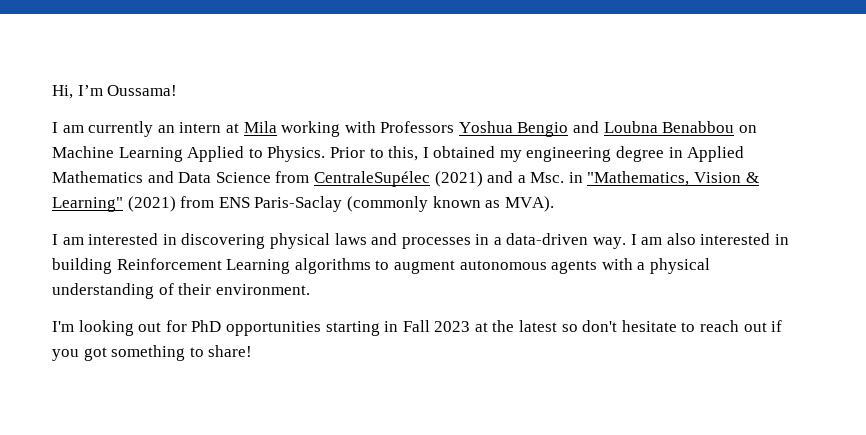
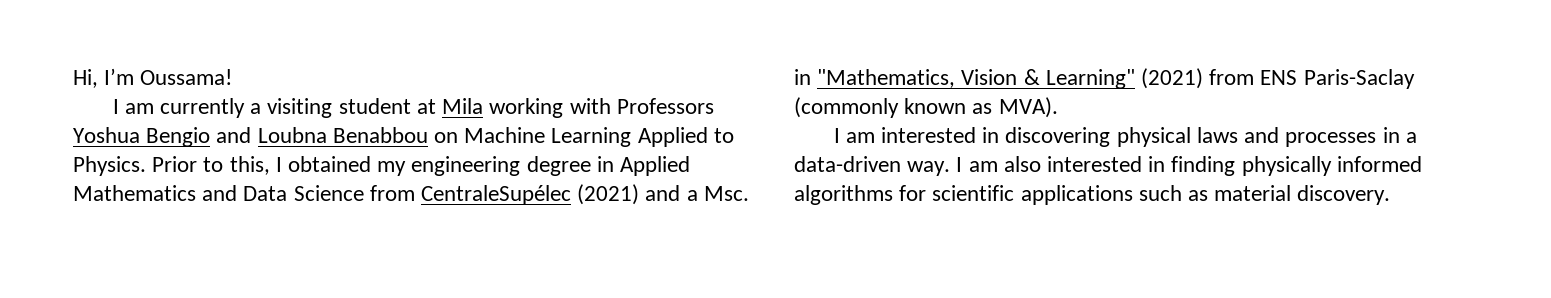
- I am currently an intern at Mila working with Professors Yoshua Bengio and Loubna Benabbou on Machine Learning Applied to Physics.
+ I am currently a visiting student at Mila working with Professors Yoshua Bengio and Loubna Benabbou on Machine Learning Applied to Physics.
- I am also interested in building Reinforcement Learning algorithms to augment autonomous agents with a physical understanding of their environment.
- I'm looking out for PhD opportunities starting in Fall 2023 at the latest so don't hesitate to reach out if you got something to share!
+ I am also interested in finding physically informed algorithms for scientific applications such as material discovery.

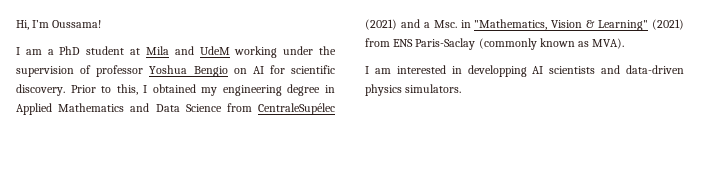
- I am currently a visiting student at Mila working with Professors Yoshua Bengio and Loubna Benabbou on Machine Learning Applied to Physics.
+ I am a PhD student at Mila and UdeM working under the supervision of professor Yoshua Bengio on AI for scientific discovery.
- I am interested in discovering physical laws and processes in a data-driven way. I am also interested in finding physically informed algorithms for scientific applications such as material discovery.
+ I am interested in developping AI scientists and data-driven physics simulators.

